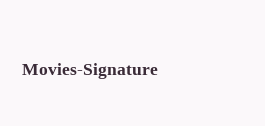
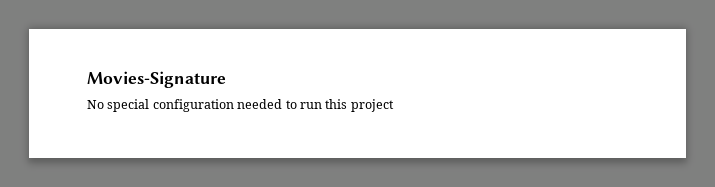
+ No special configuration needed to run this project

